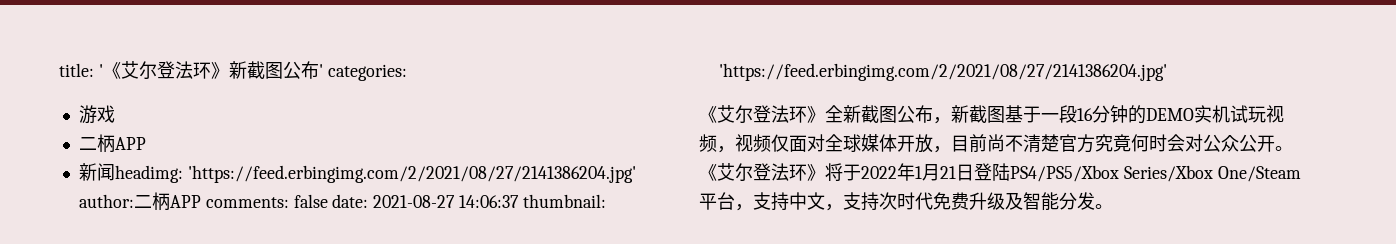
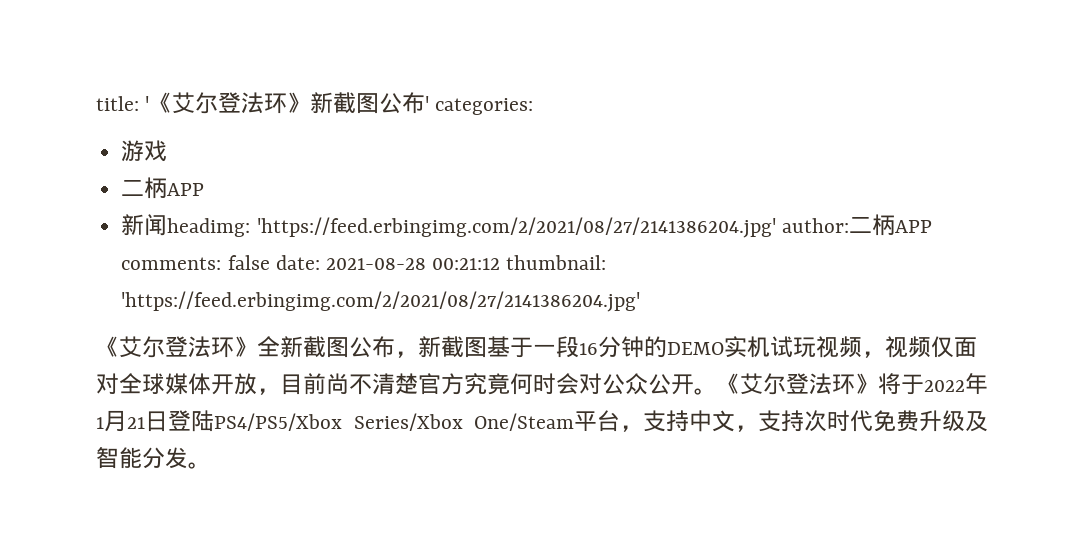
- 新闻headimg: 'https://feed.erbingimg.com/2/2021/08/27/2141386204.jpg' author:二柄APP comments: false date: 2021-08-27 14:06:37 thumbnail: 'https://feed.erbingimg.com/2/2021/08/27/2141386204.jpg'
+ 新闻headimg: 'https://feed.erbingimg.com/2/2021/08/27/2141386204.jpg' author:二柄APP comments: false date: 2021-08-28 00:21:12 thumbnail: 'https://feed.erbingimg.com/2/2021/08/27/2141386204.jpg'

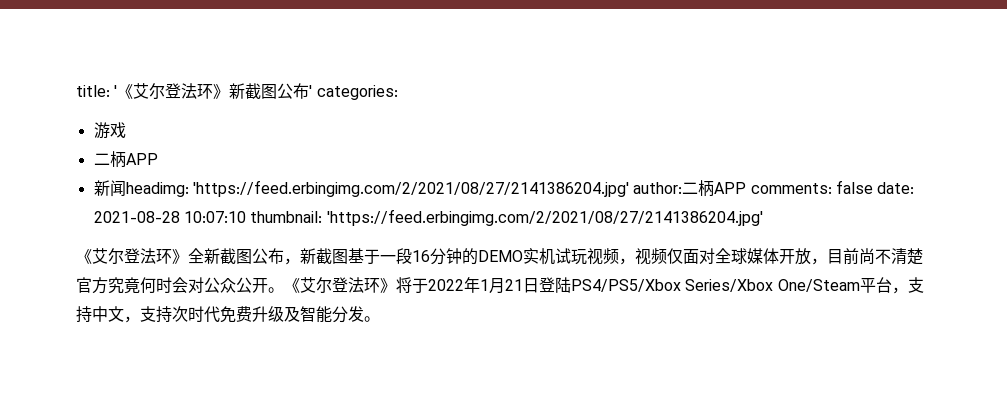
- 新闻headimg: 'https://feed.erbingimg.com/2/2021/08/27/2141386204.jpg' author:二柄APP comments: false date: 2021-08-28 00:21:12 thumbnail: 'https://feed.erbingimg.com/2/2021/08/27/2141386204.jpg'
+ 新闻headimg: 'https://feed.erbingimg.com/2/2021/08/27/2141386204.jpg' author:二柄APP comments: false date: 2021-08-28 10:07:10 thumbnail: 'https://feed.erbingimg.com/2/2021/08/27/2141386204.jpg'

